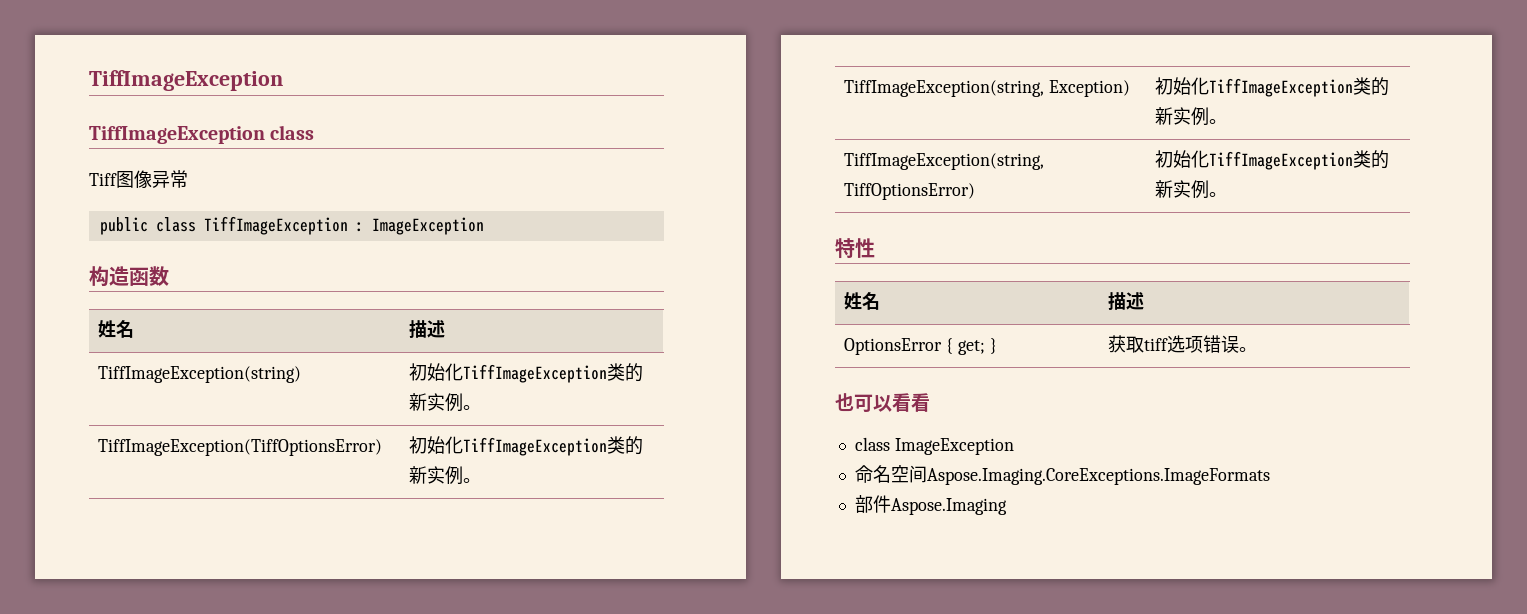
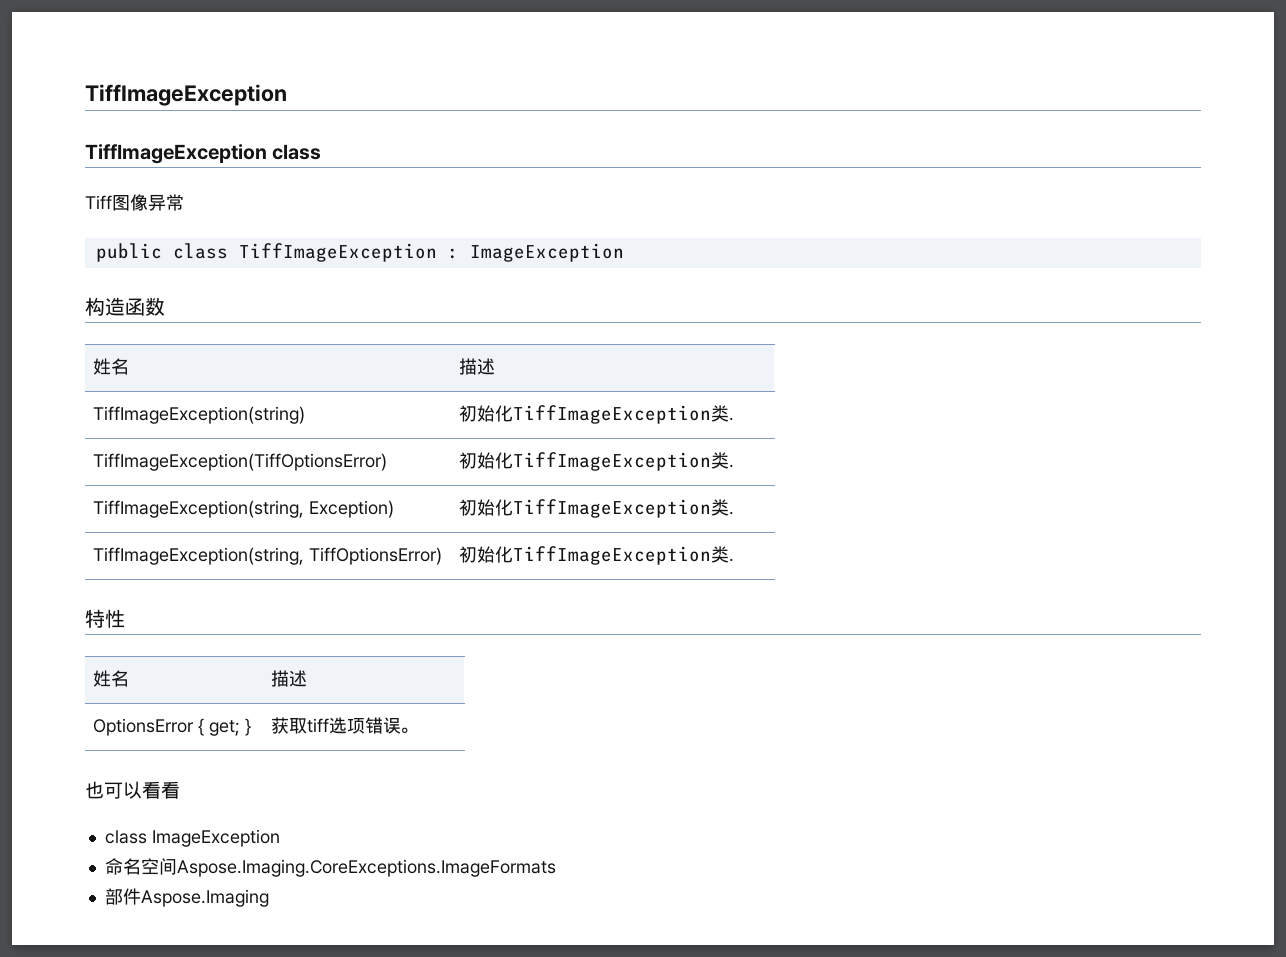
- TiffImageException(string) | 初始化TiffImageException类的新实例。
+ TiffImageException(string) | 初始化TiffImageException类.
- TiffImageException(TiffOptionsError) | 初始化TiffImageException类的新实例。
+ TiffImageException(TiffOptionsError) | 初始化TiffImageException类.
- TiffImageException(string, Exception) | 初始化TiffImageException类的新实例。
+ TiffImageException(string, Exception) | 初始化TiffImageException类.
- TiffImageException(string, TiffOptionsError) | 初始化TiffImageException类的新实例。
+ TiffImageException(string, TiffOptionsError) | 初始化TiffImageException类.

